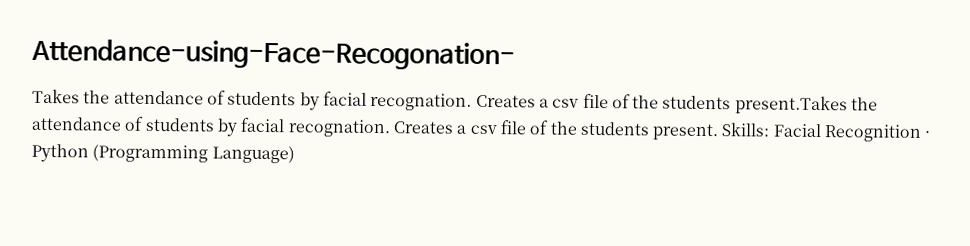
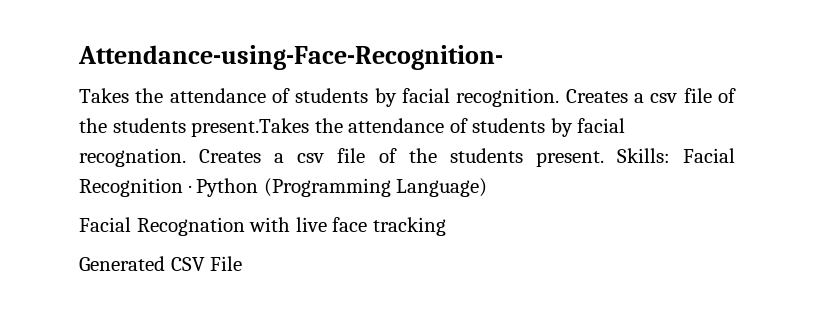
- Attendance-using-Face-Recogonation-
+ Attendance-using-Face-Recognition-
- Takes the attendance of students by facial recognation.
+ Takes the attendance of students by facial recognition.
+ Facial Recognation with live face tracking
+ Generated CSV File

